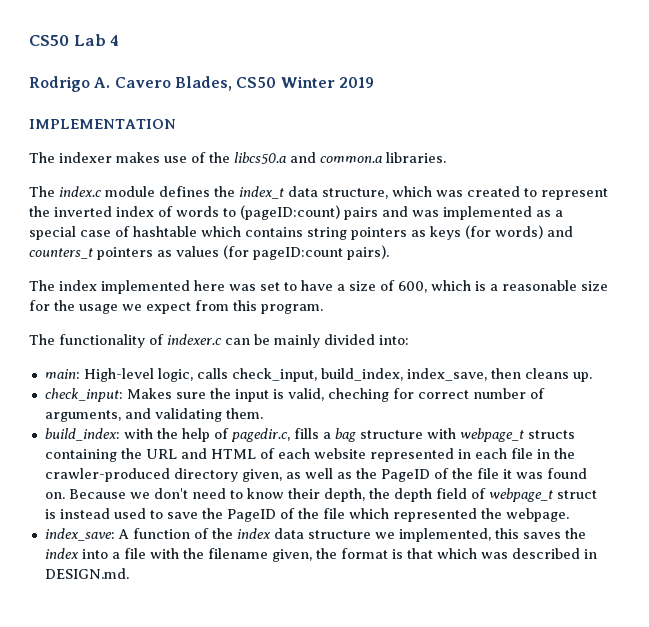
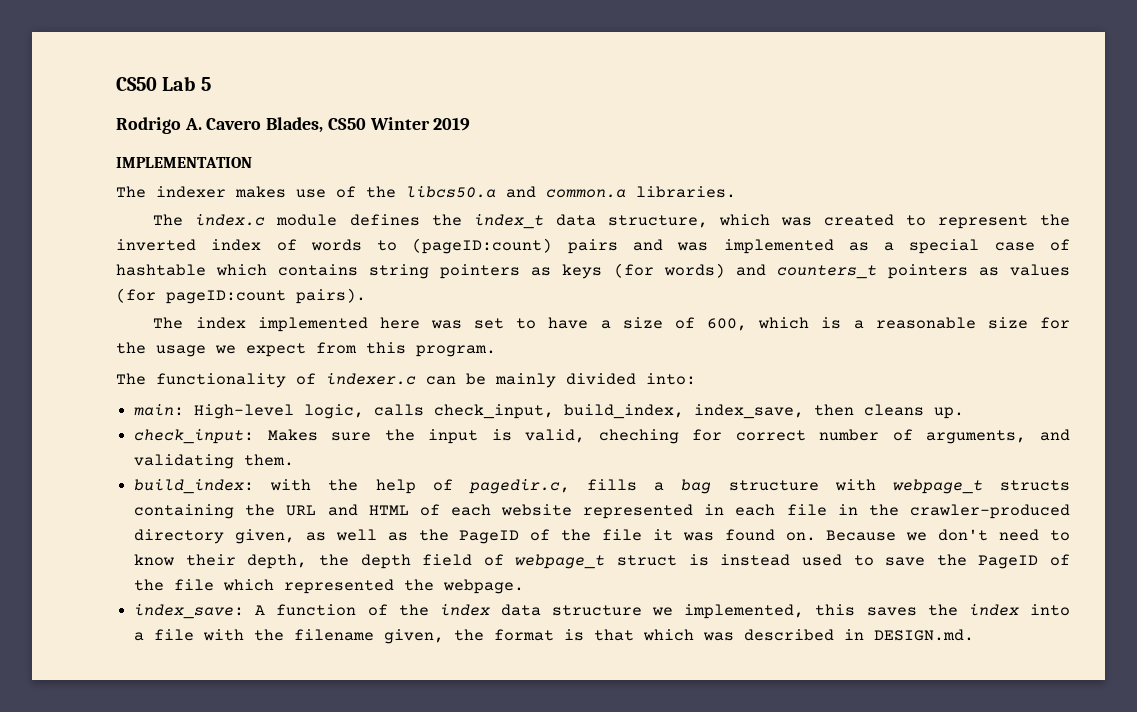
- CS50 Lab 4
+ CS50 Lab 5

